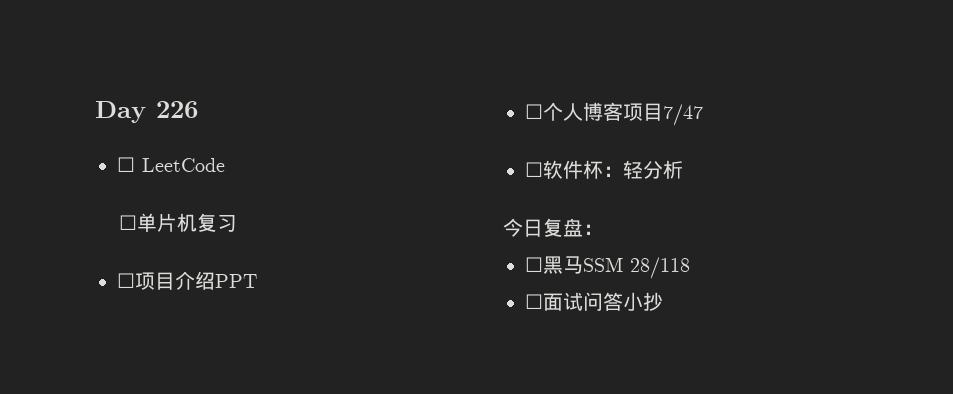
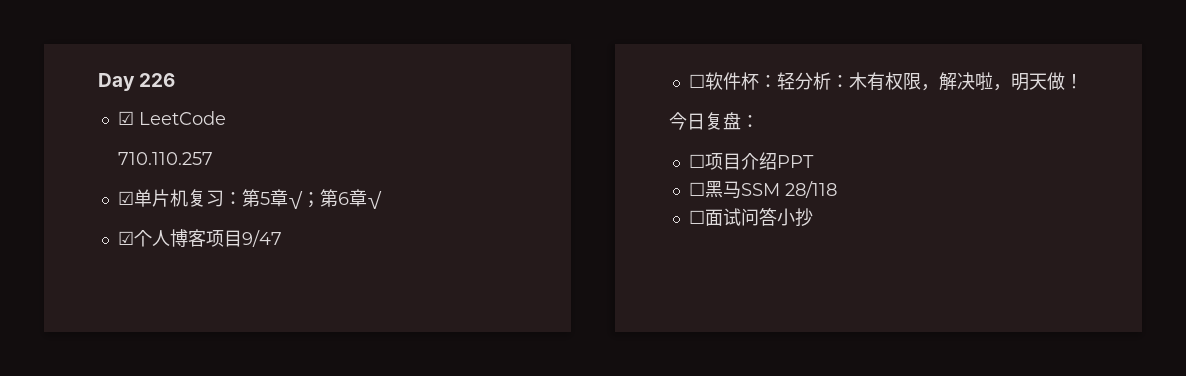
- ☐ LeetCode
+ ☑ LeetCode
- ☐单片机复习
- ☐项目介绍PPT
- ☐个人博客项目7/47
+ 710.110.257
+ ☑单片机复习：第5章√；第6章√
+ ☑个人博客项目9/47
- ☐软件杯：轻分析
+ ☐软件杯：轻分析：木有权限，解决啦，明天做！
+ ☐项目介绍PPT

